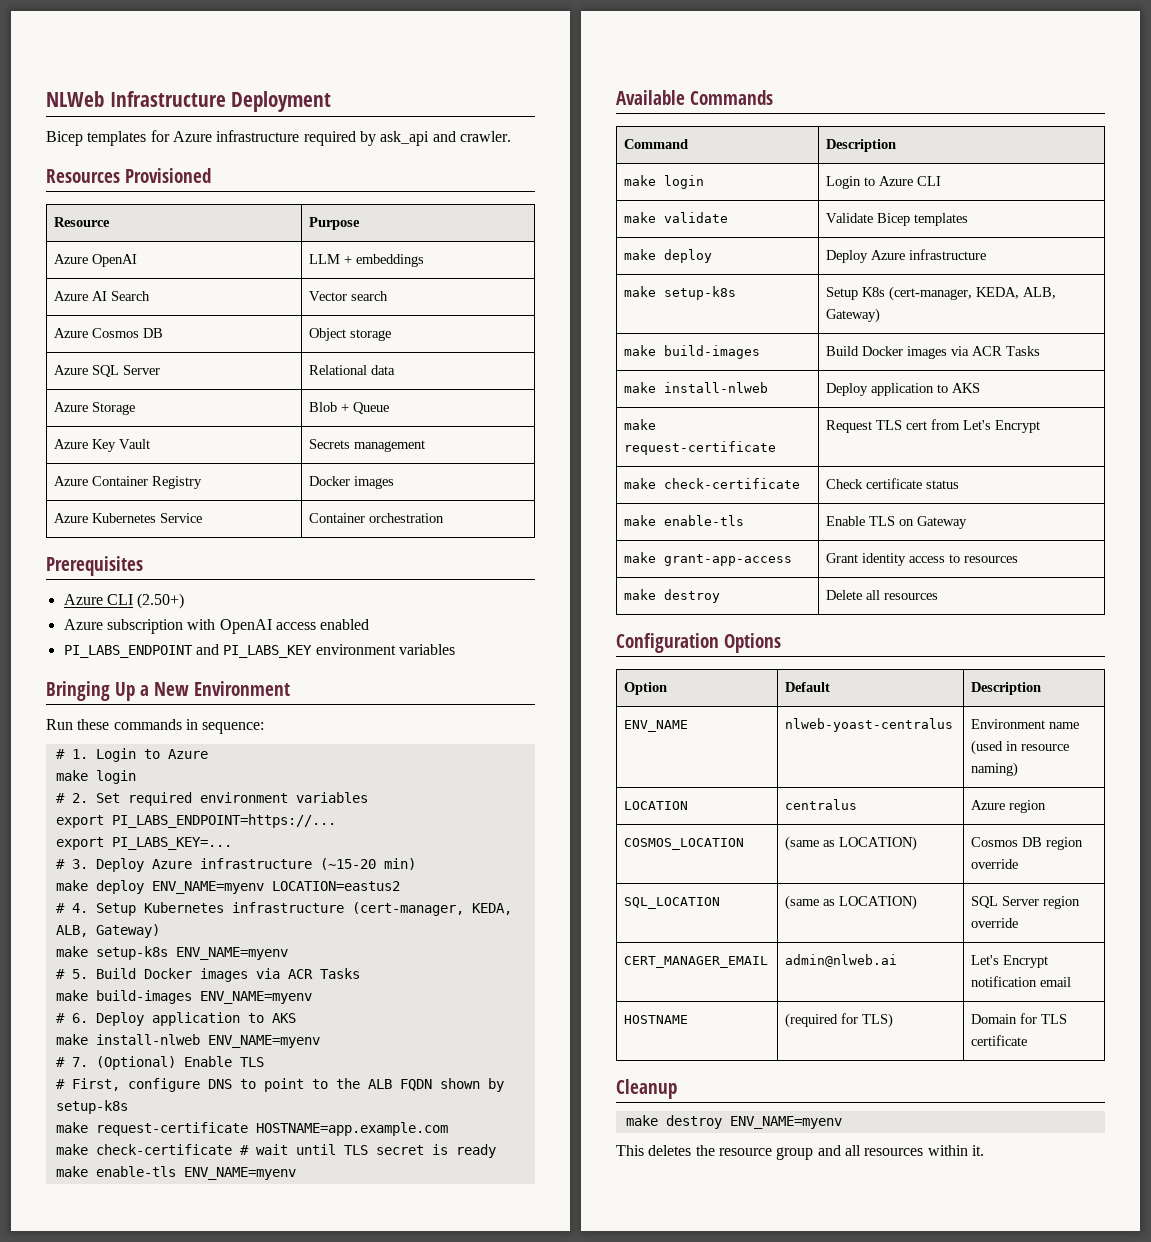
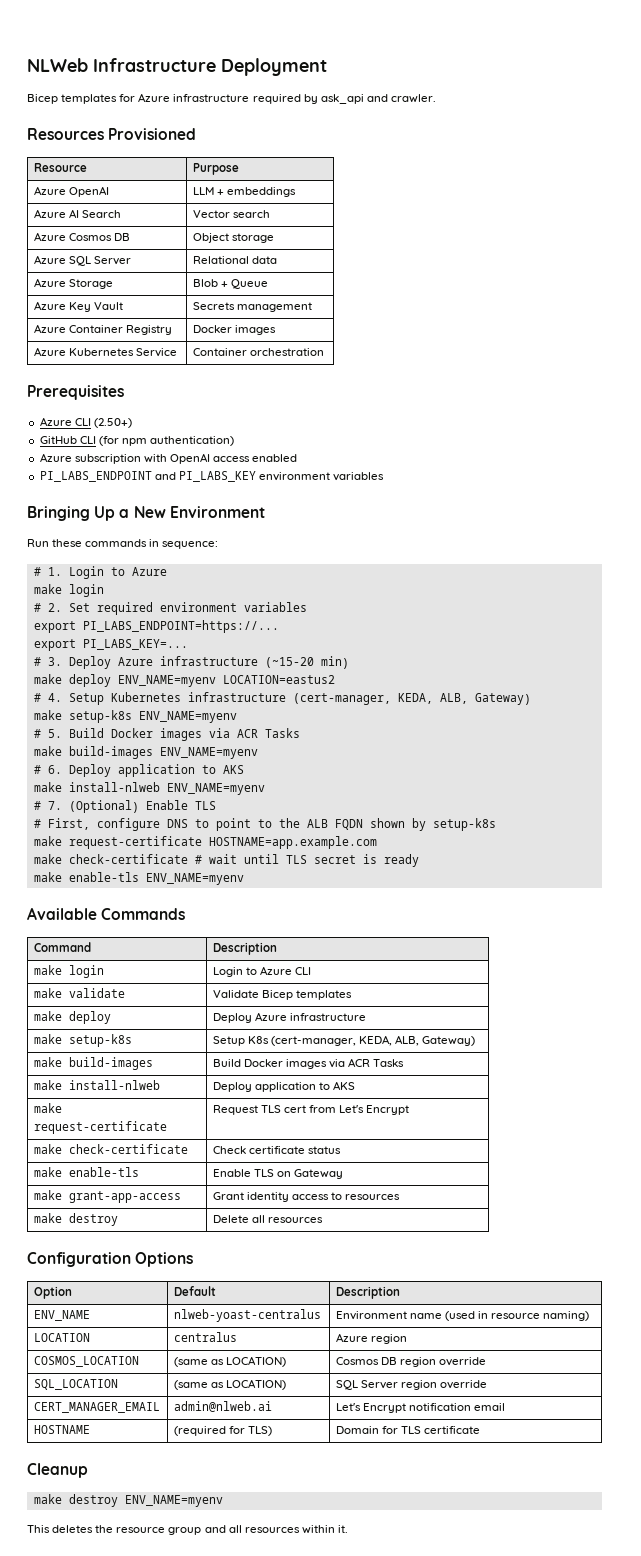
+ GitHub CLI (for npm authentication)

